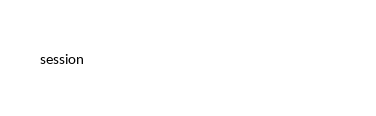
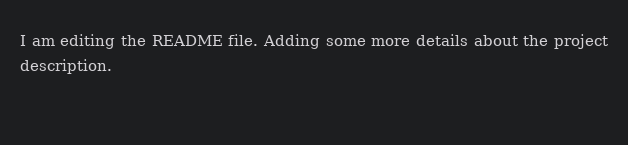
- session
+ I am editing the README file. Adding some more details about the project description.

